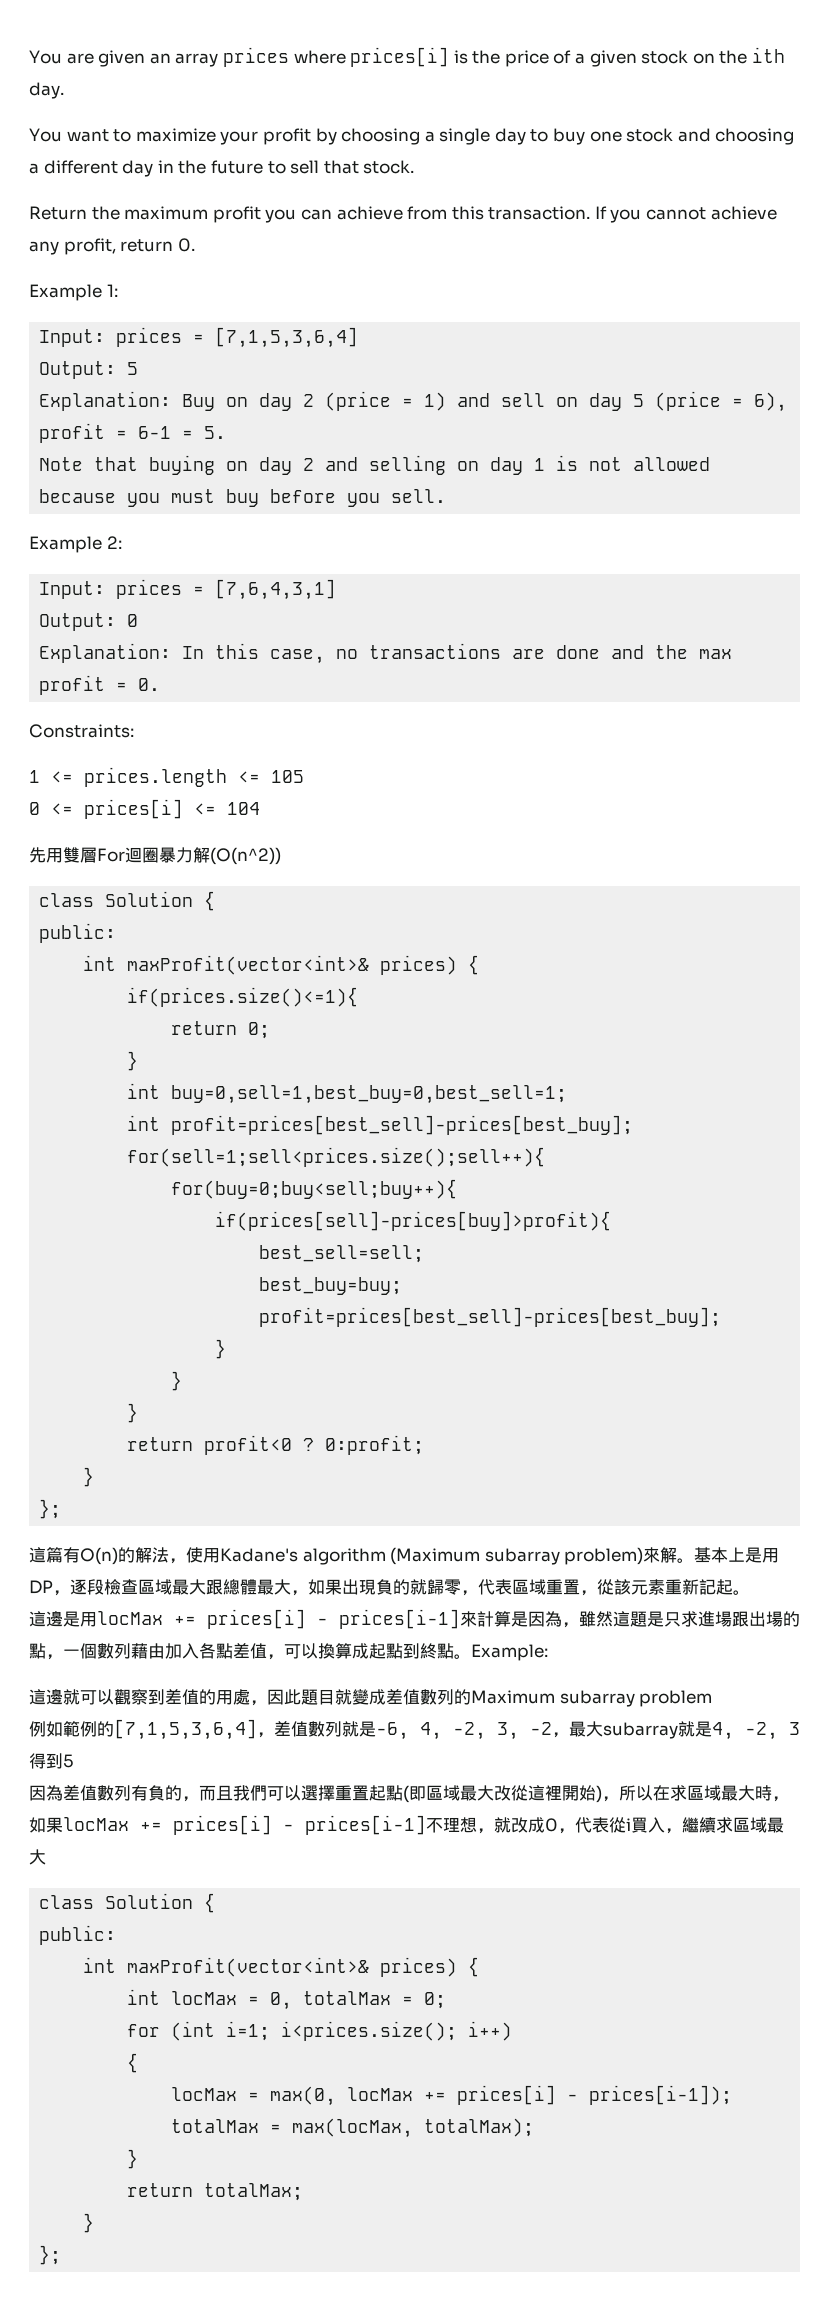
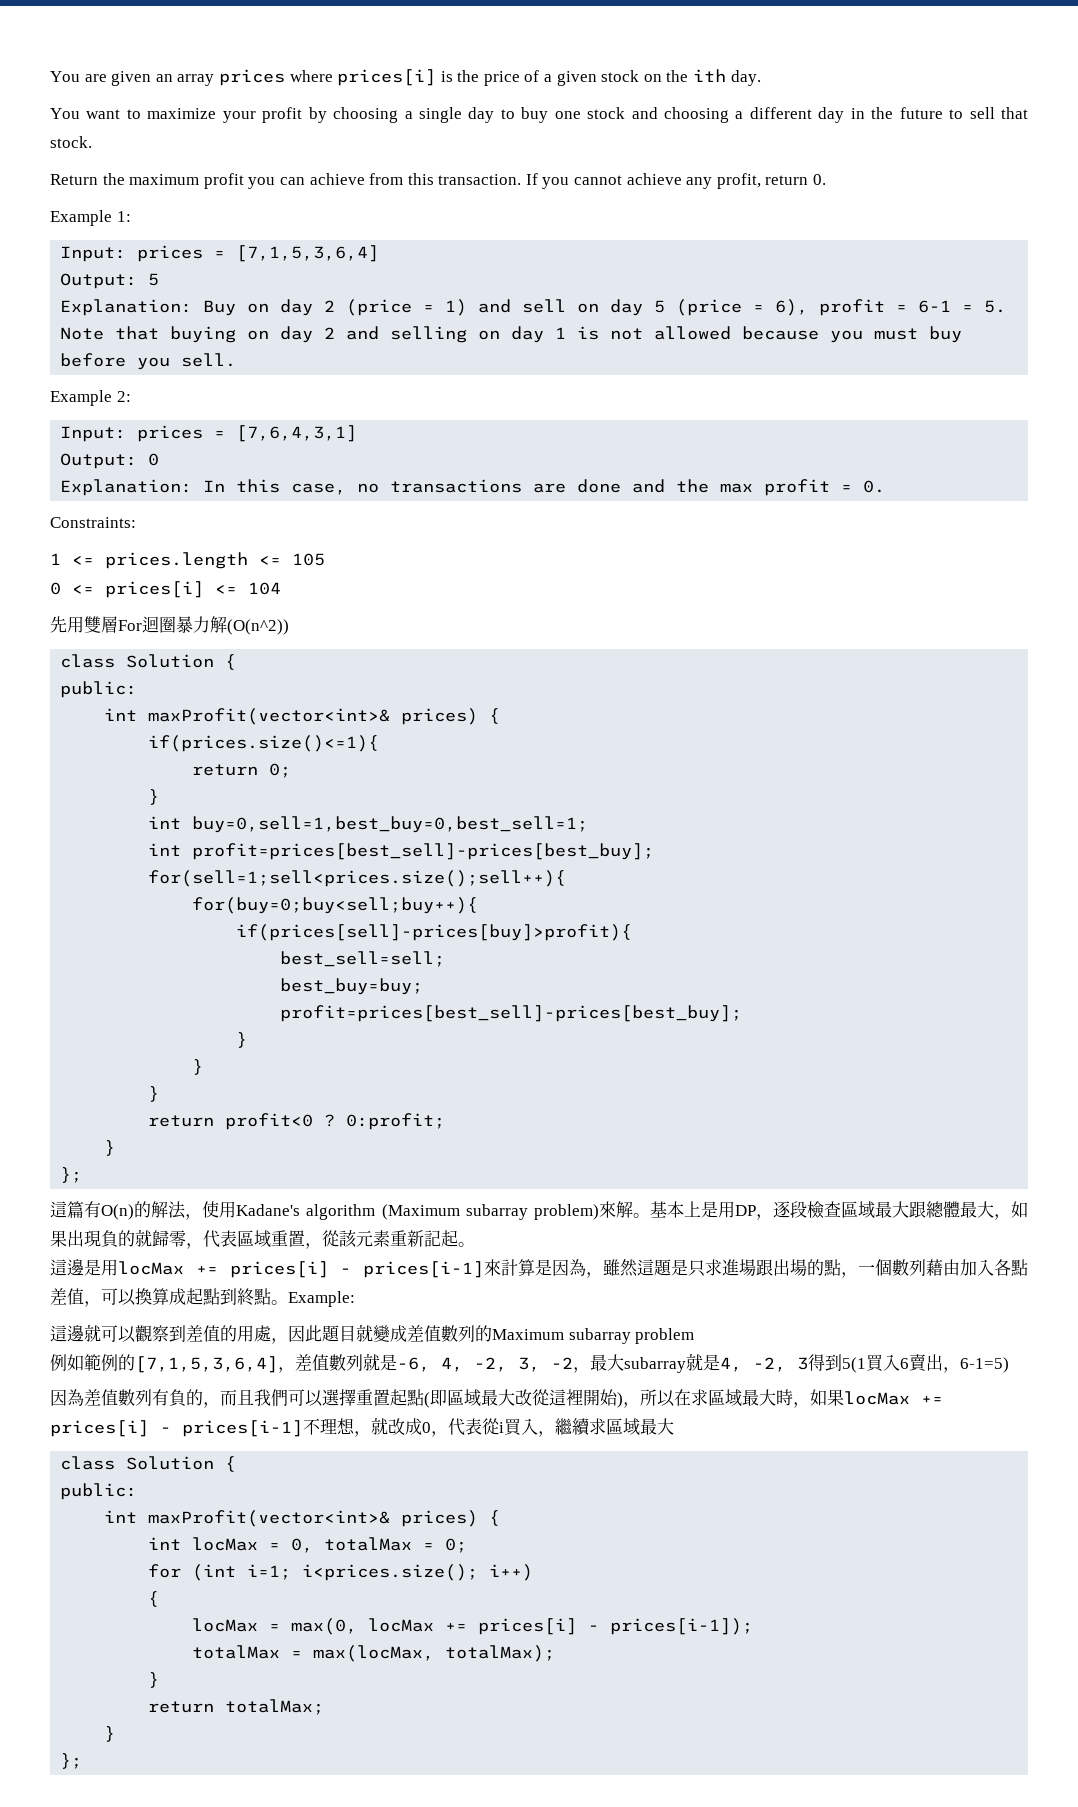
- 例如範例的[7,1,5,3,6,4]，差值數列就是-6, 4, -2, 3, -2，最大subarray就是4, -2, 3得到5
+ 例如範例的[7,1,5,3,6,4]，差值數列就是-6, 4, -2, 3, -2，最大subarray就是4, -2, 3得到5(1買入6賣出，6-1=5)

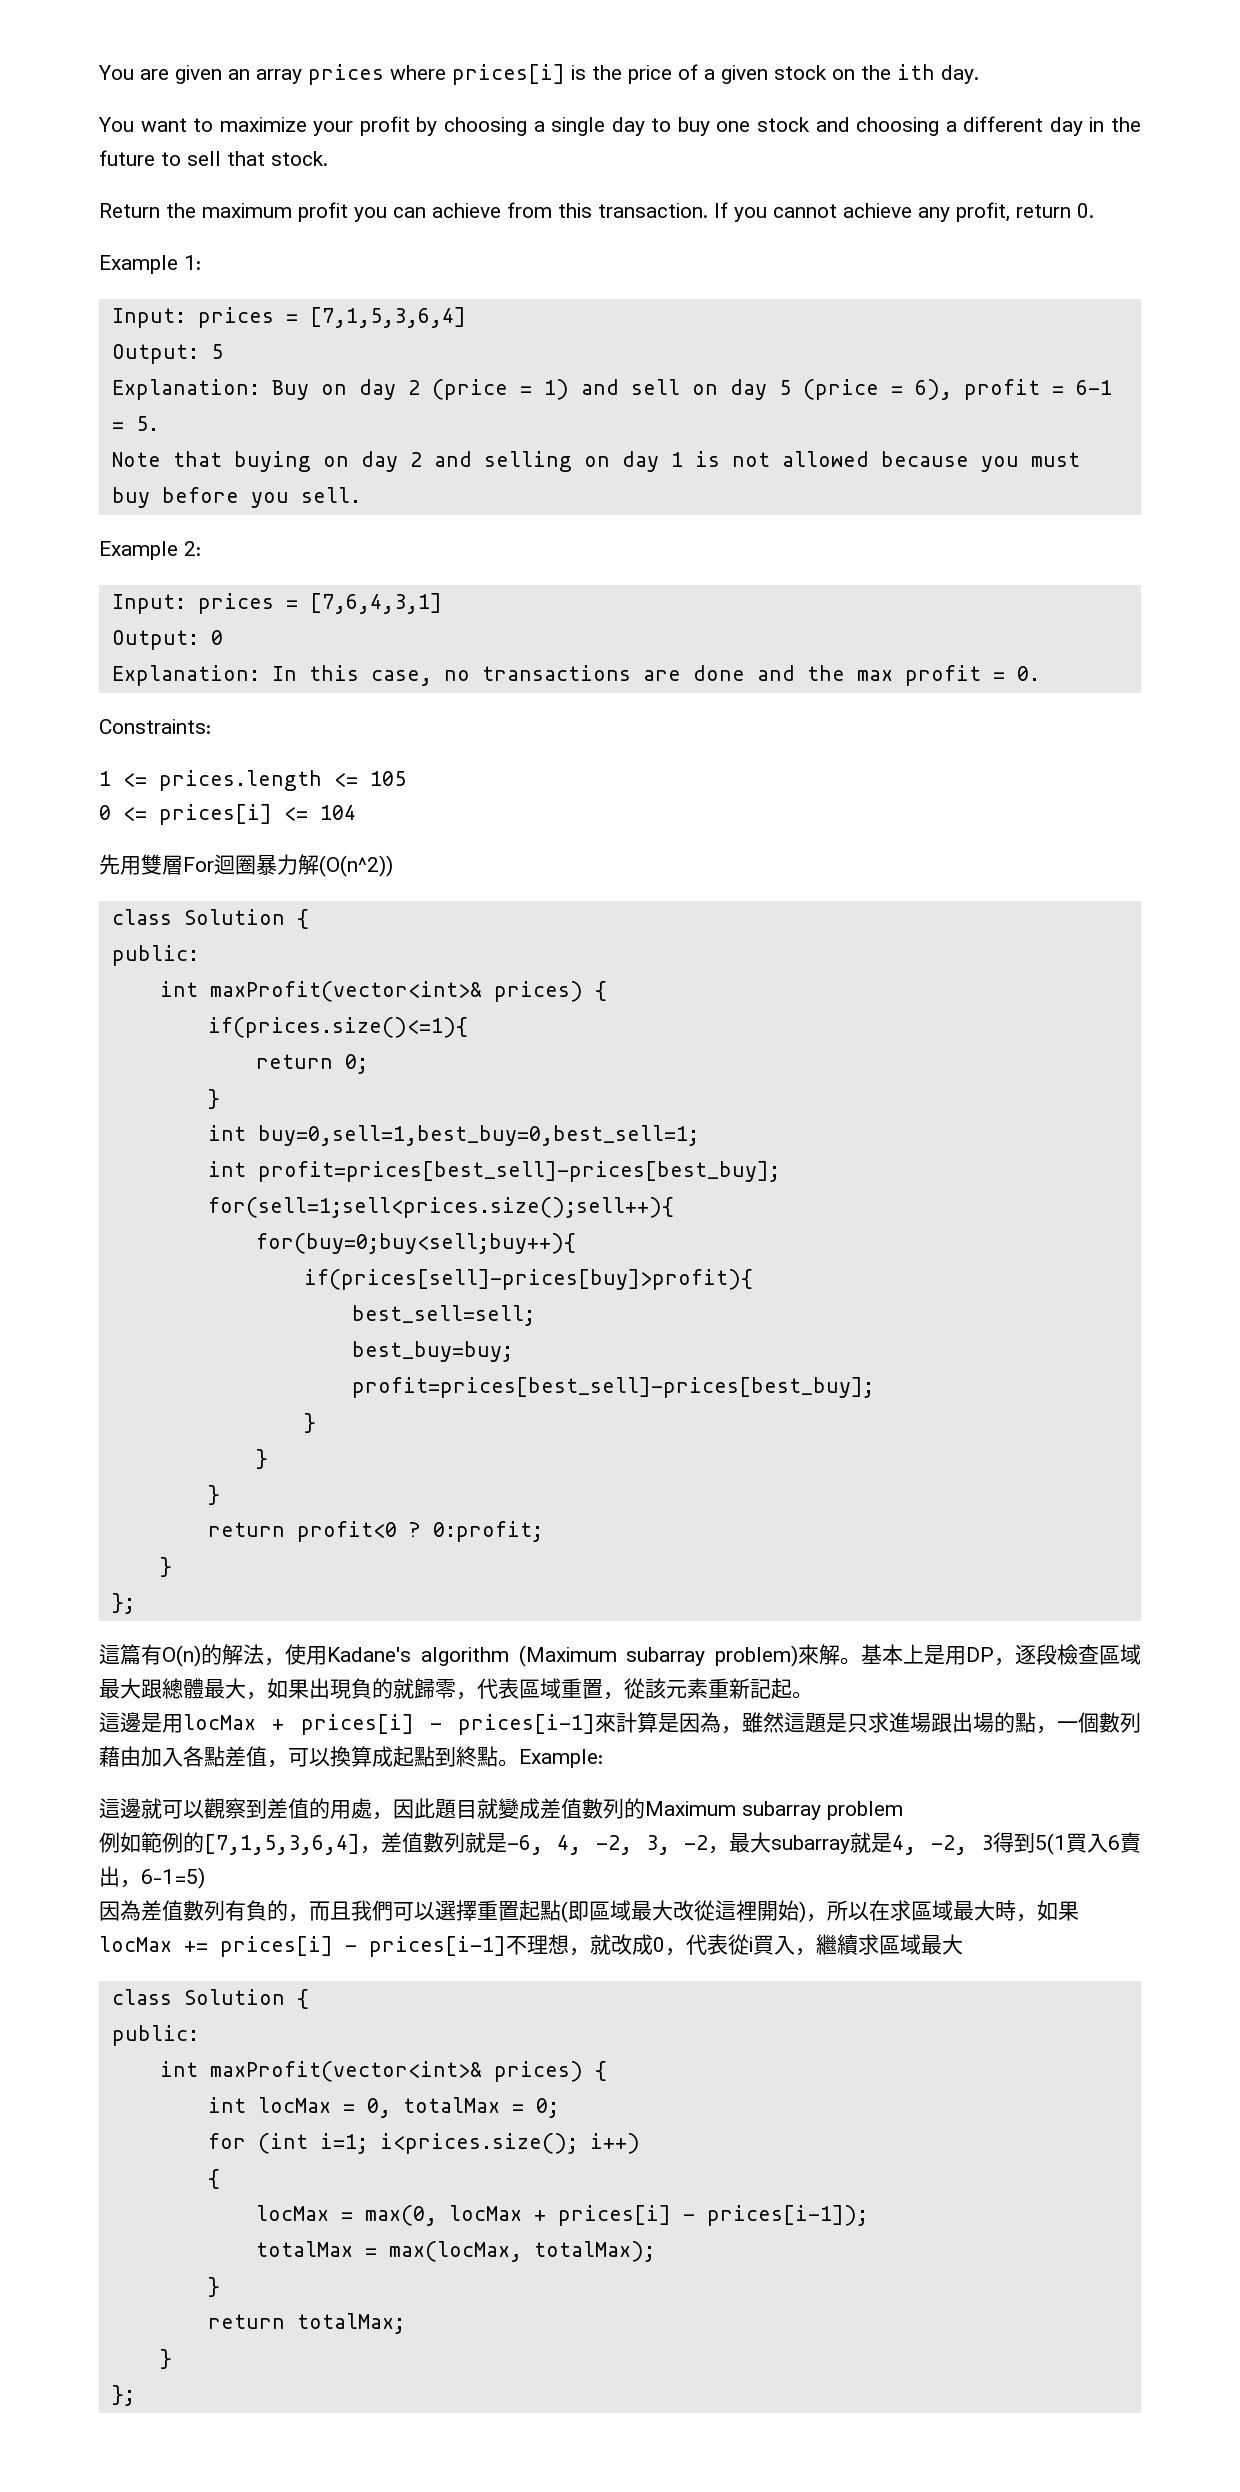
- 這邊是用locMax += prices[i] - prices[i-1]來計算是因為，雖然這題是只求進場跟出場的點，一個數列藉由加入各點差值，可以換算成起點到終點。
+ 這邊是用locMax + prices[i] - prices[i-1]來計算是因為，雖然這題是只求進場跟出場的點，一個數列藉由加入各點差值，可以換算成起點到終點。
- locMax = max(0, locMax += prices[i] - prices[i-1]);
+ locMax = max(0, locMax + prices[i] - prices[i-1]);

